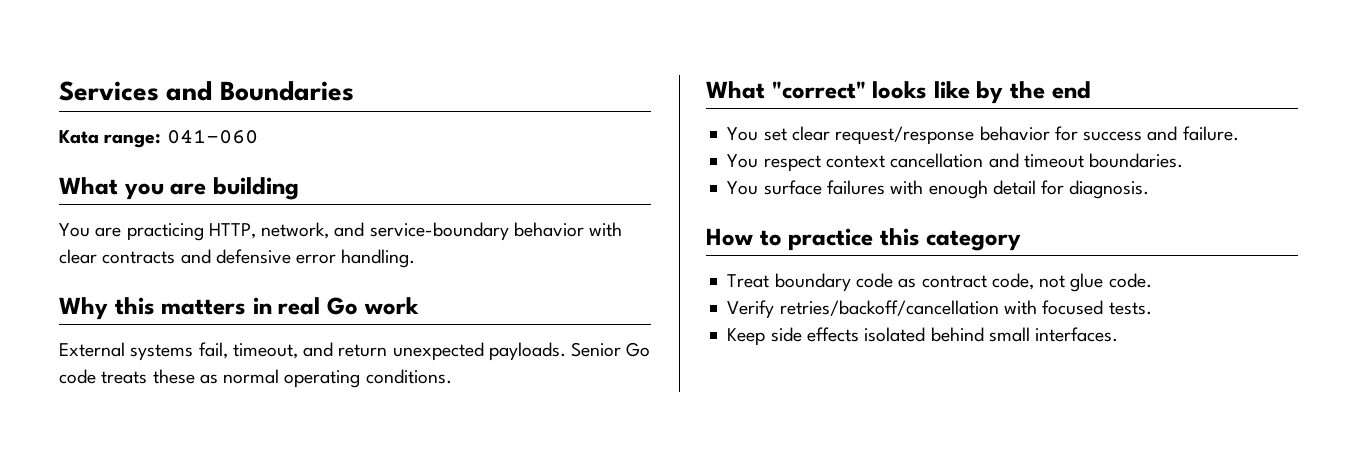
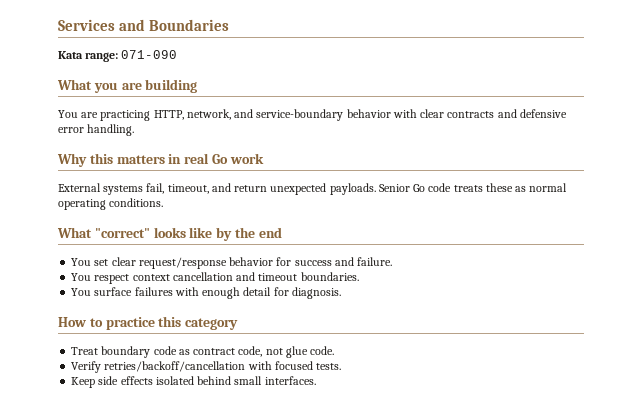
- Kata range: 041-060
+ Kata range: 071-090

